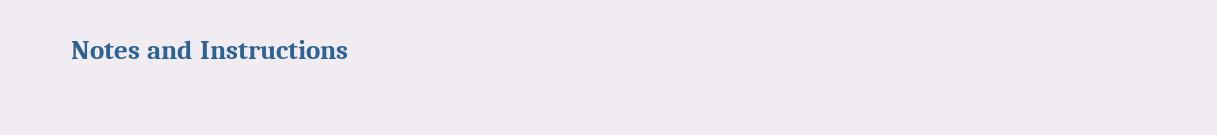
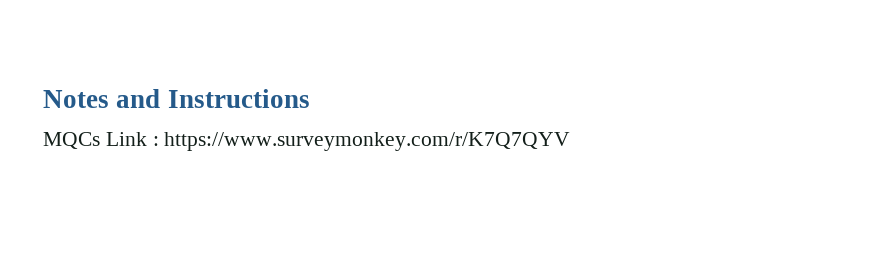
+ MQCs Link : https://www.surveymonkey.com/r/K7Q7QYV

